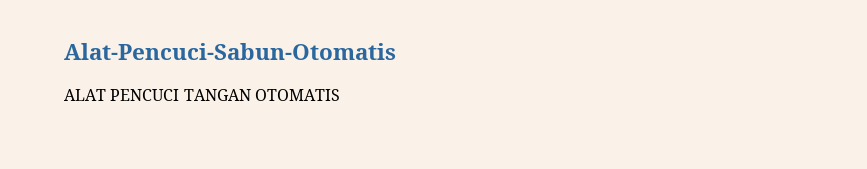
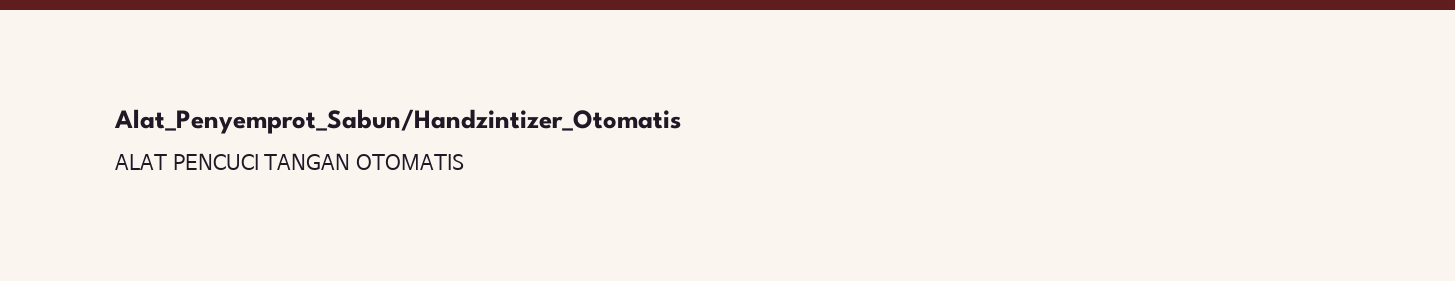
- Alat-Pencuci-Sabun-Otomatis
+ Alat_Penyemprot_Sabun/Handzintizer_Otomatis

